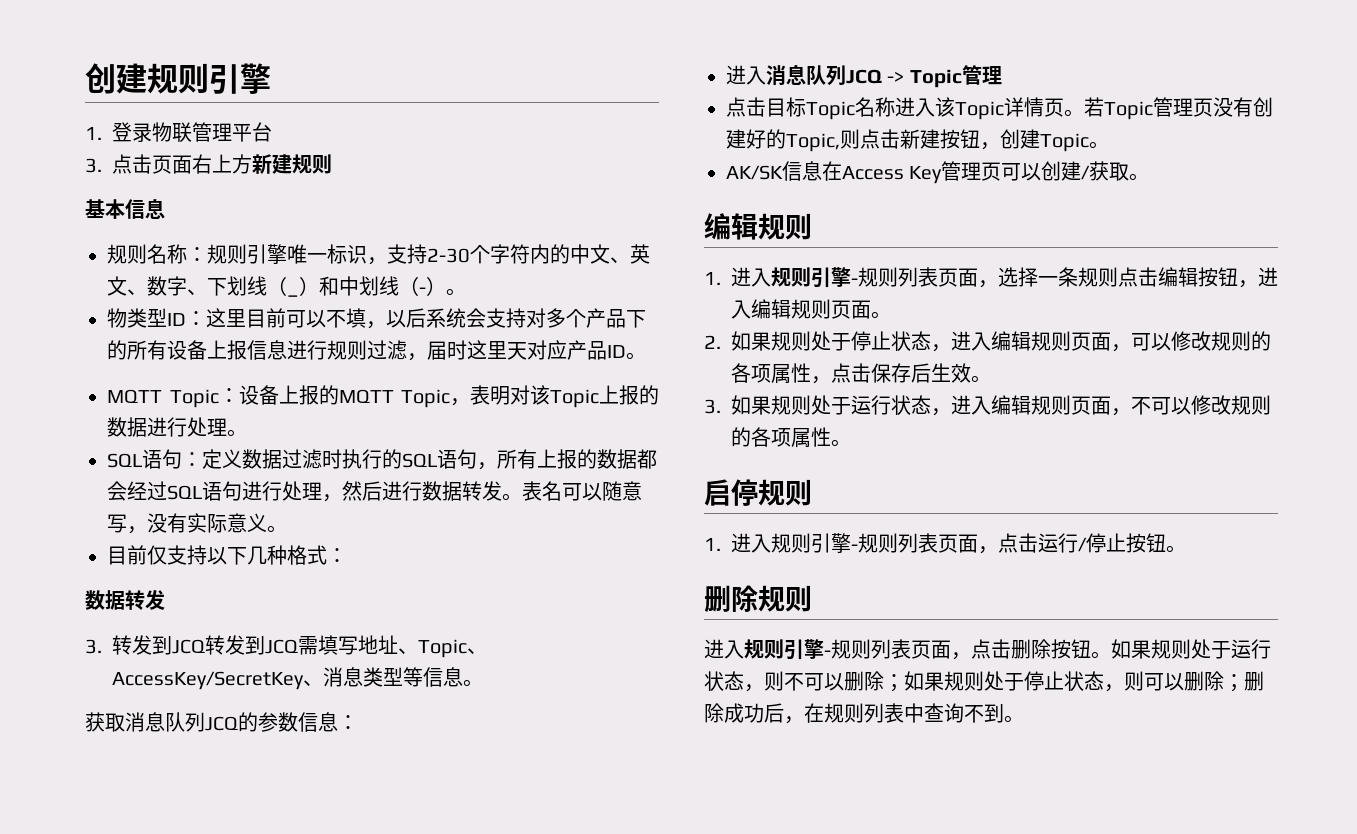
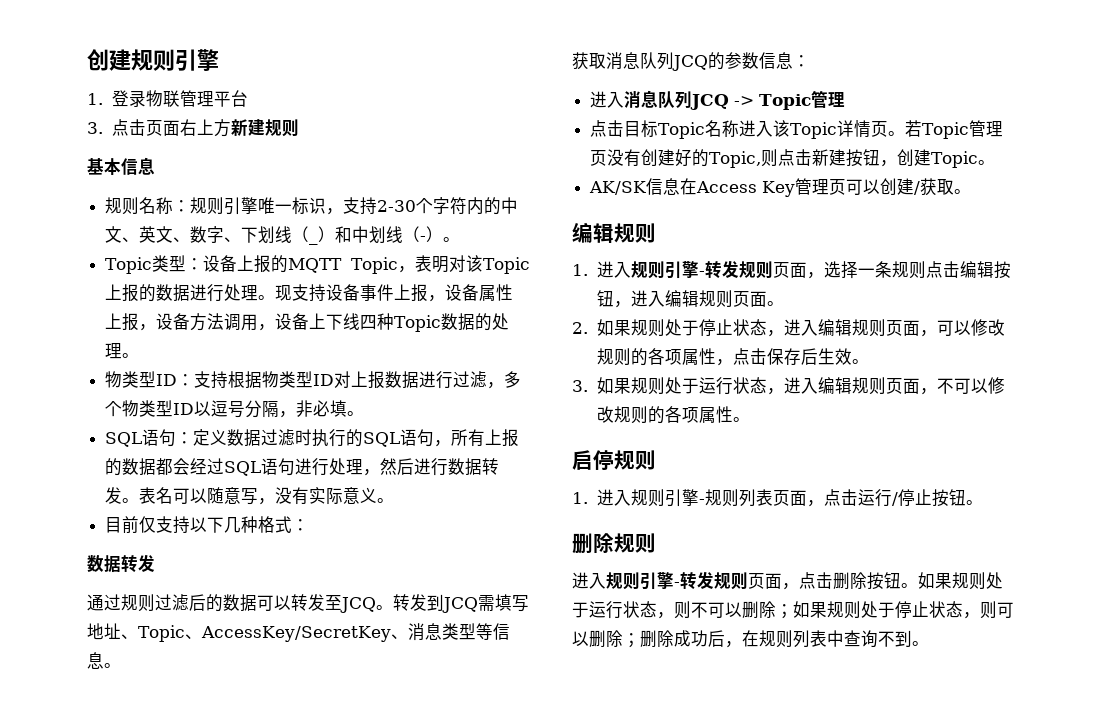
- 物类型ID：这里目前可以不填，以后系统会支持对多个产品下的所有设备上报信息进行规则过滤，届时这里天对应产品ID。
- MQTT Topic：设备上报的MQTT Topic，表明对该Topic上报的数据进行处理。
+ Topic类型：设备上报的MQTT Topic，表明对该Topic上报的数据进行处理。现支持设备事件上报，设备属性上报，设备方法调用，设备上下线四种Topic数据的处理。
+ 物类型ID：支持根据物类型ID对上报数据进行过滤，多个物类型ID以逗号分隔，非必填。
- 3.转发到JCQ转发到JCQ需填写地址、Topic、AccessKey/SecretKey、消息类型等信息。
+ 通过规则过滤后的数据可以转发至JCQ。转发到JCQ需填写地址、Topic、AccessKey/SecretKey、消息类型等信息。
- 1.进入规则引擎-规则列表页面，选择一条规则点击编辑按钮，进入编辑规则页面。
+ 1.进入规则引擎-转发规则页面，选择一条规则点击编辑按钮，进入编辑规则页面。
- 进入规则引擎-规则列表页面，点击删除按钮。
+ 进入规则引擎-转发规则页面，点击删除按钮。

